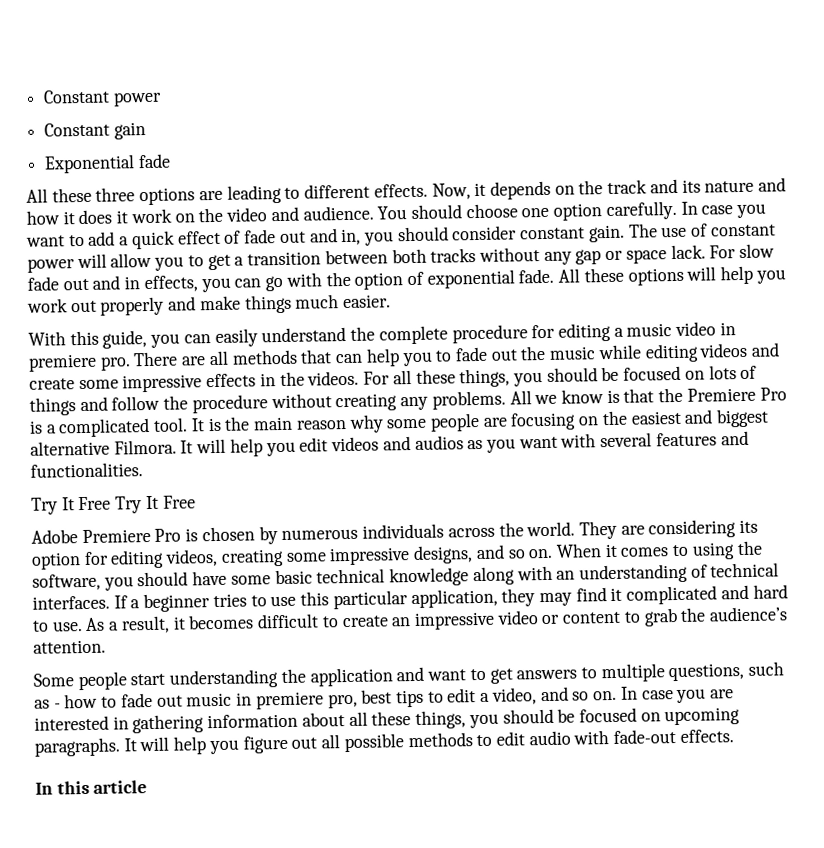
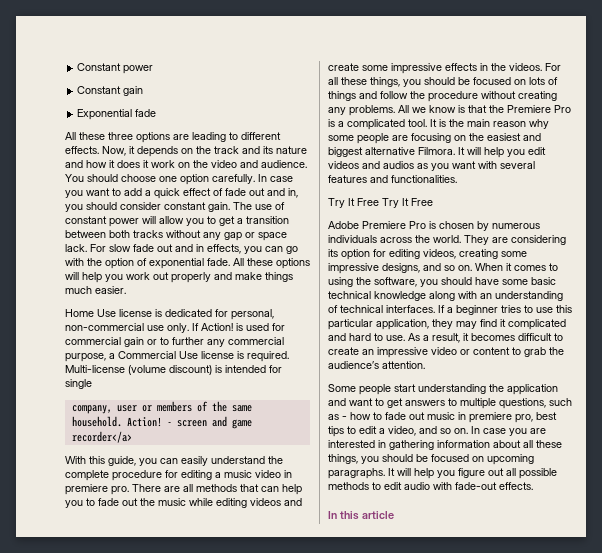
+ Home Use license is dedicated for personal, non-commercial use only. If Action! is used for commercial gain or to further any commercial purpose, a Commercial Use license is required. Multi-license (volume discount) is intended for single
+ company, user or members of the same household. Action! - screen and game recorder</a>

